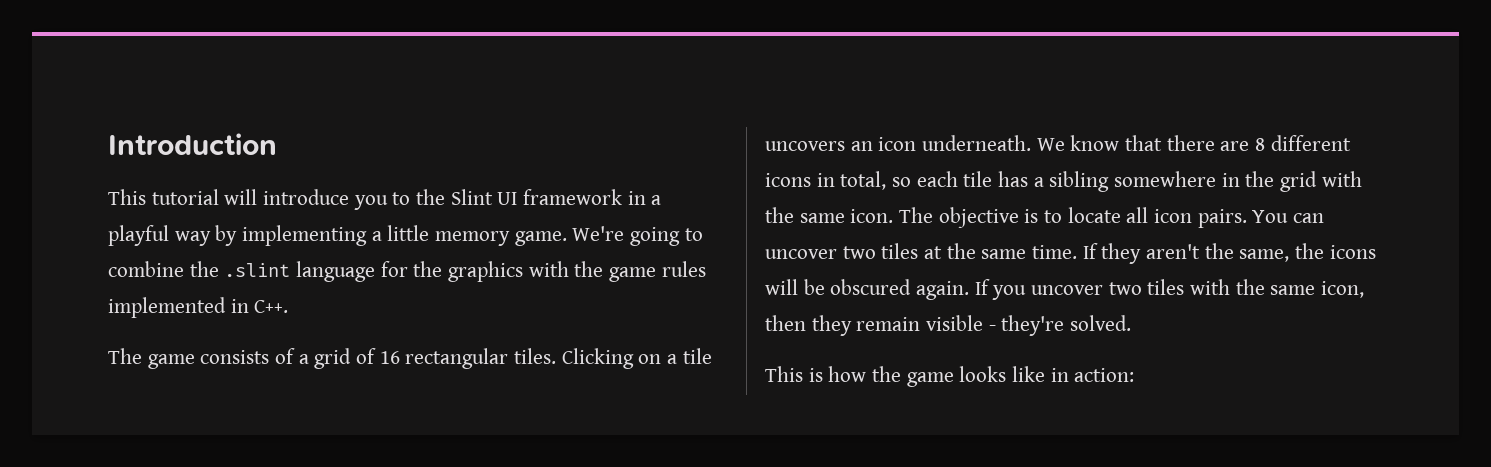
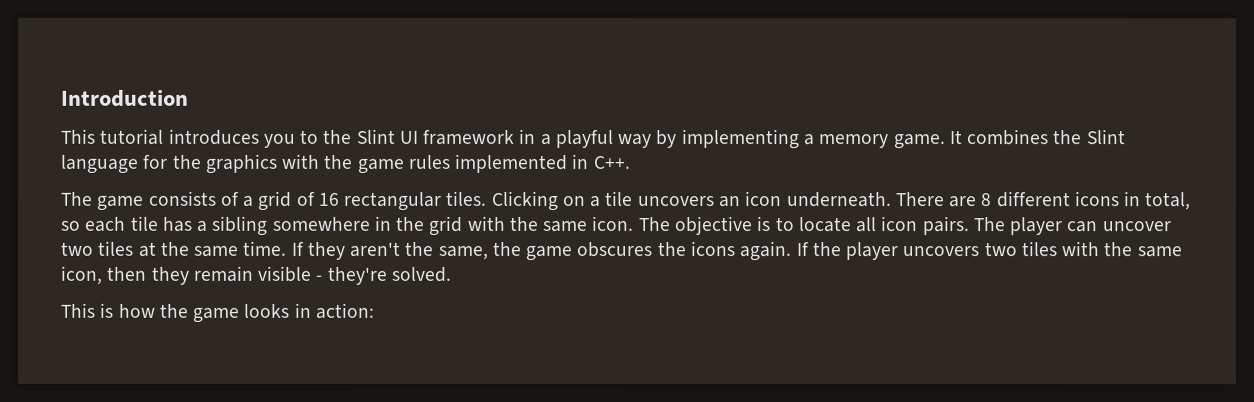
- This tutorial will introduce you to the Slint UI framework in a playful way by implementing a little memory game.
+ This tutorial introduces you to the Slint UI framework in a playful way by implementing a memory game.
- We're going to combine the .slint language for the graphics with the game rules implemented in C++.
+ It combines the Slint language for the graphics with the game rules implemented in C++.
- We know that there are 8 different icons in total, so each tile has a sibling somewhere in the grid with the same icon.
+ There are 8 different icons in total, so each tile has a sibling somewhere in the grid with the same icon.
- You can uncover two tiles at the same time.
+ The player can uncover two tiles at the same time.
- If they aren't the same, the icons will be obscured again. If you uncover two tiles with the same icon, then they remain visible - they're solved.
+ If they aren't the same, the game obscures the icons again. If the player uncovers two tiles with the same icon, then they remain visible - they're solved.
- This is how the game looks like in action:
+ This is how the game looks in action:

